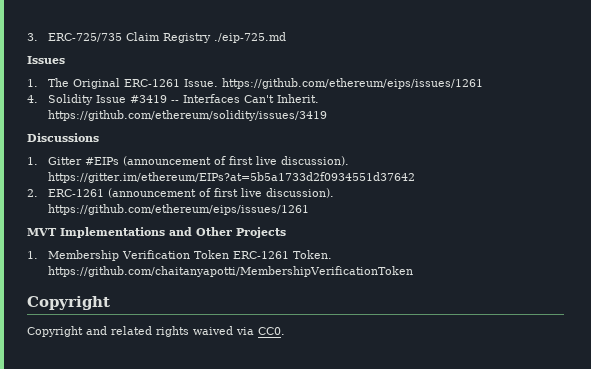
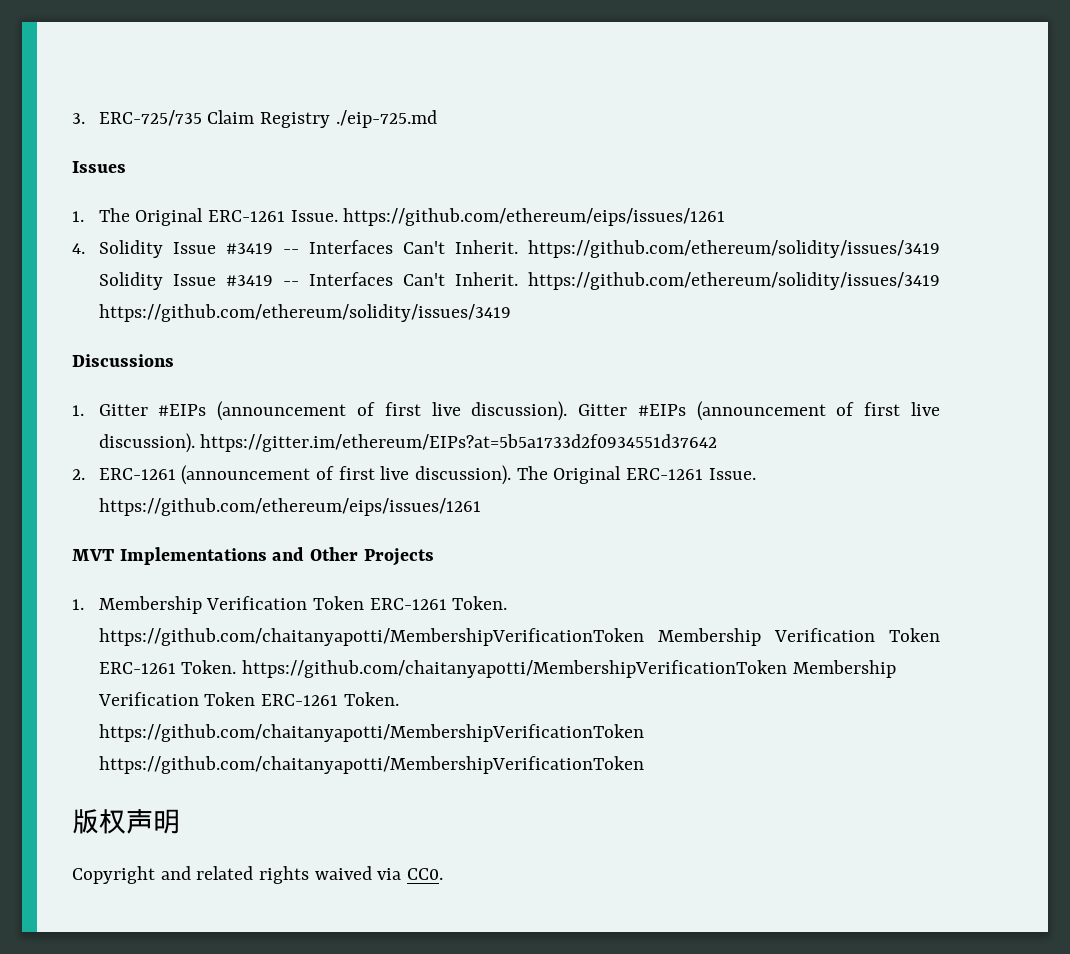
- 4. Solidity Issue #3419 -- Interfaces Can't Inherit. https://github.com/ethereum/solidity/issues/3419
+ 4. Solidity Issue #3419 -- Interfaces Can't Inherit. https://github.com/ethereum/solidity/issues/3419 Solidity Issue #3419 -- Interfaces Can't Inherit. https://github.com/ethereum/solidity/issues/3419 https://github.com/ethereum/solidity/issues/3419
- 1. Gitter #EIPs (announcement of first live discussion). https://gitter.im/ethereum/EIPs?at=5b5a1733d2f0934551d37642
+ 1. Gitter #EIPs (announcement of first live discussion). Gitter #EIPs (announcement of first live discussion). https://gitter.im/ethereum/EIPs?at=5b5a1733d2f0934551d37642
- 2. ERC-1261 (announcement of first live discussion). https://github.com/ethereum/eips/issues/1261
+ 2. ERC-1261 (announcement of first live discussion). The Original ERC-1261 Issue. https://github.com/ethereum/eips/issues/1261
- 1. Membership Verification Token ERC-1261 Token. https://github.com/chaitanyapotti/MembershipVerificationToken
- Copyright
+ 1. Membership Verification Token ERC-1261 Token. https://github.com/chaitanyapotti/MembershipVerificationToken Membership Verification Token ERC-1261 Token. https://github.com/chaitanyapotti/MembershipVerificationToken Membership Verification Token ERC-1261 Token. https://github.com/chaitanyapotti/MembershipVerificationToken https://github.com/chaitanyapotti/MembershipVerificationToken
+ 版权声明

